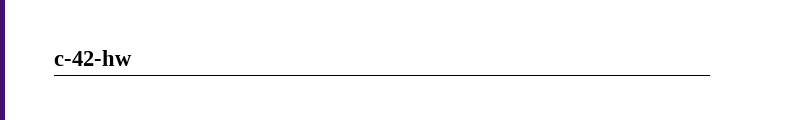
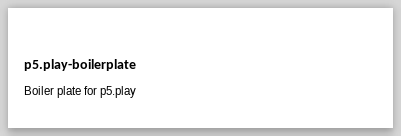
- c-42-hw
+ p5.play-boilerplate
+ Boiler plate for p5.play

